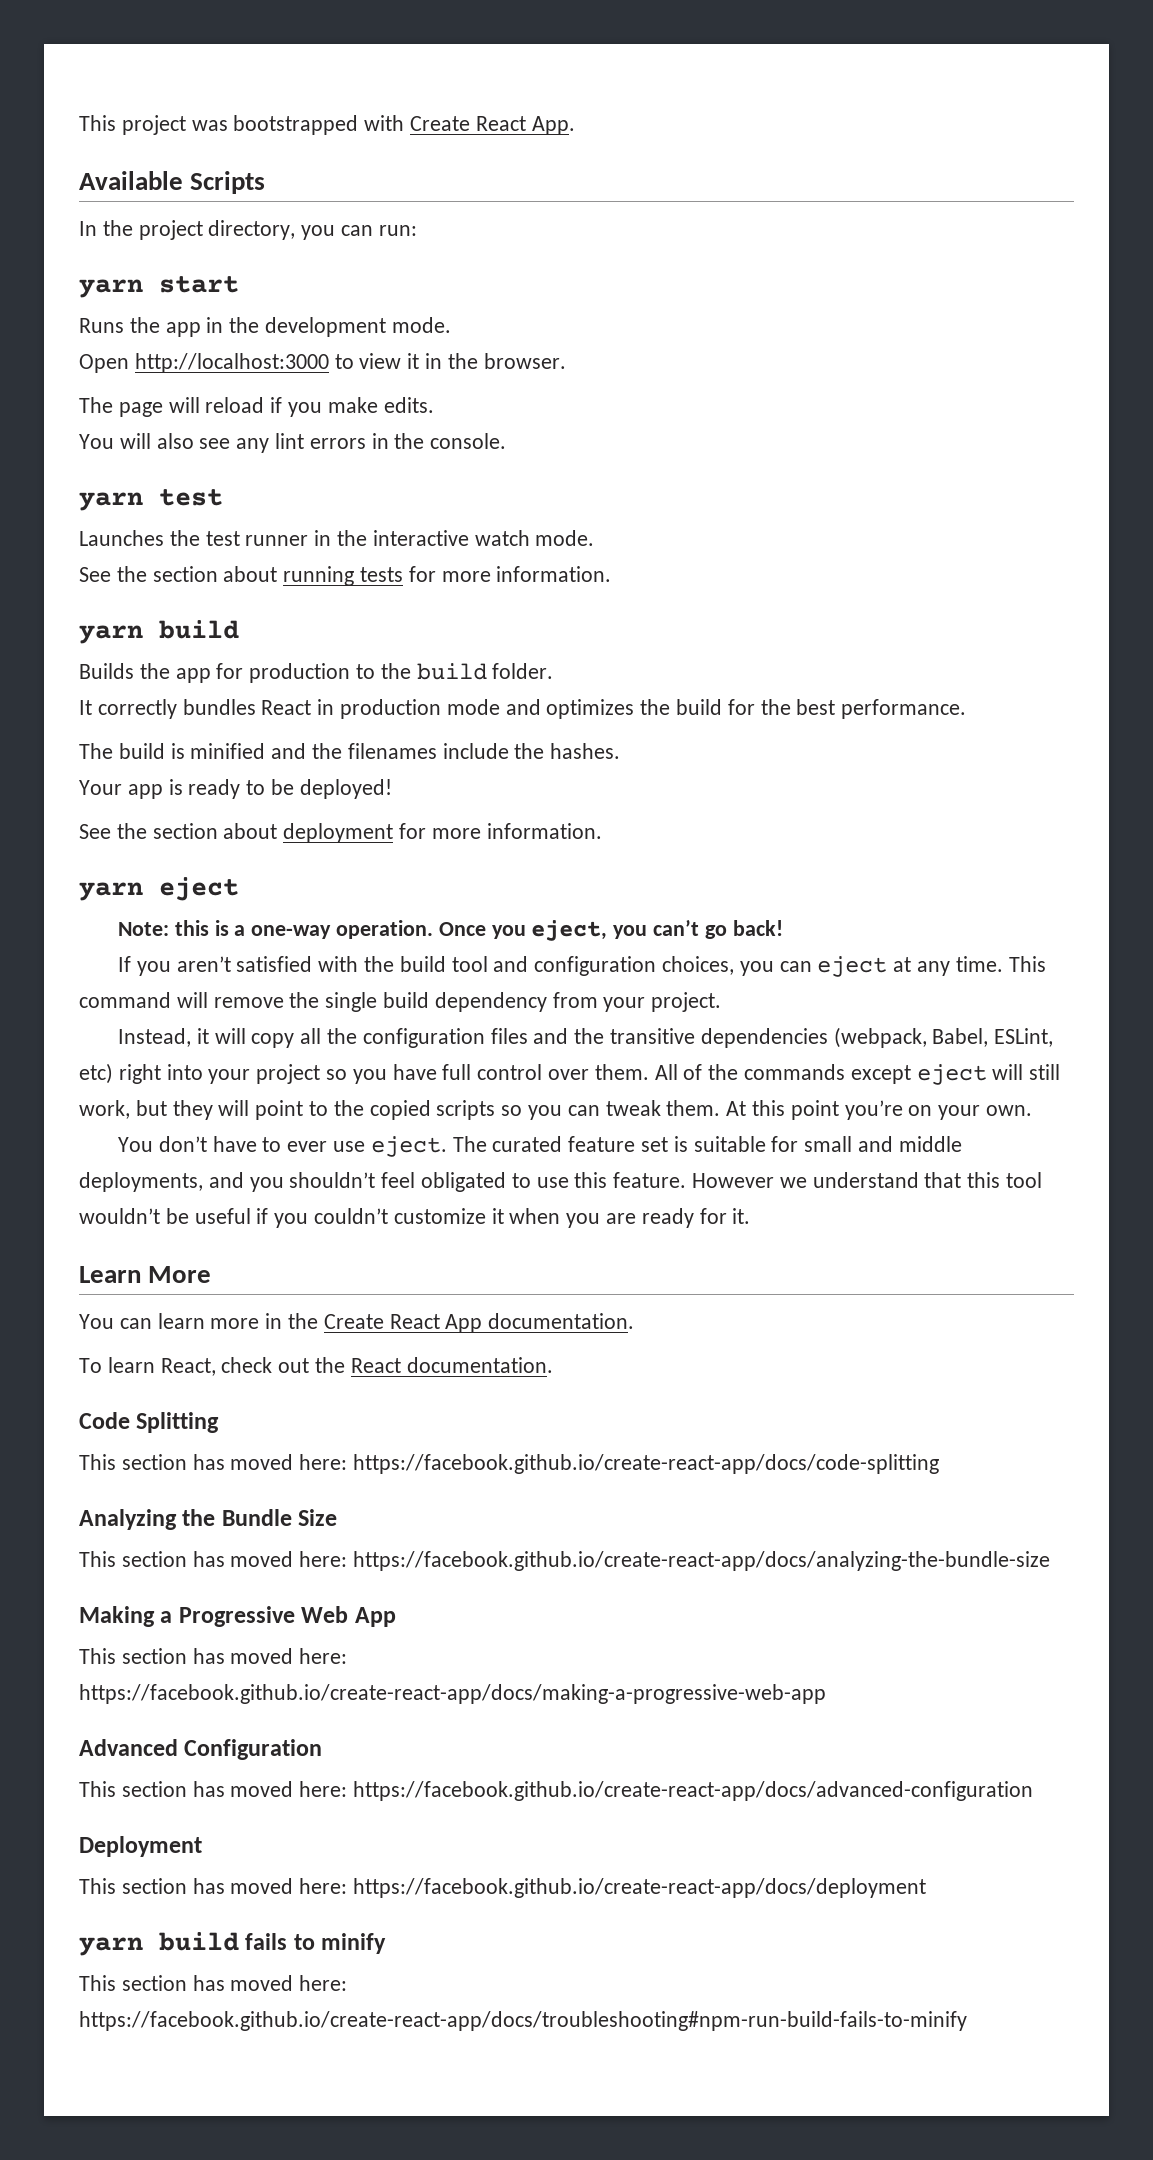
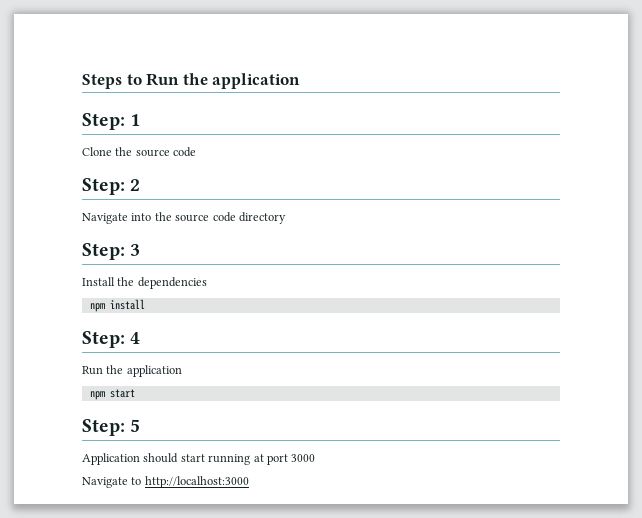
- This project was bootstrapped with Create React App.
- Available Scripts
- In the project directory, you can run:
- yarn start
- Runs the app in the development mode.
- Open http://localhost:3000 to view it in the browser.
- The page will reload if you make edits.
- You will also see any lint errors in the console.
- yarn test
- Launches the test runner in the interactive watch mode.
- See the section about running tests for more information.
- yarn build
- Builds the app for production to the build folder.
- It correctly bundles React in production mode and optimizes the build for the best performance.
- The build is minified and the filenames include the hashes.
- Your app is ready to be deployed!
- See the section about deployment for more information.
- yarn eject
- Note: this is a one-way operation. Once you eject, you can’t go back!
- If you aren’t satisfied with the build tool and configuration choices, you can eject at any time. This command will remove the single build dependency from your project.
- Instead, it will copy all the configuration files and the transitive dependencies (webpack, Babel, ESLint, etc) right into your project so you have full control over them. All of the commands except eject will still work, but they will point to the copied scripts so you can tweak them. At this point you’re on your own.
- You don’t have to ever use eject. The curated feature set is suitable for small and middle deployments, and you shouldn’t feel obligated to use this feature. However we understand that this tool wouldn’t be useful if you couldn’t customize it when you are ready for it.
- Learn More
- You can learn more in the Create React App documentation.
- To learn React, check out the React documentation.
- Code Splitting
- This section has moved here: https://facebook.github.io/create-react-app/docs/code-splitting
- Analyzing the Bundle Size
- This section has moved here: https://facebook.github.io/create-react-app/docs/analyzing-the-bundle-size
- Making a Progressive Web App
- This section has moved here: https://facebook.github.io/create-react-app/docs/making-a-progressive-web-app
- Advanced Configuration
- This section has moved here: https://facebook.github.io/create-react-app/docs/advanced-configuration
- Deployment
- This section has moved here: https://facebook.github.io/create-react-app/docs/deployment
- yarn build fails to minify
- This section has moved here: https://facebook.github.io/create-react-app/docs/troubleshooting#npm-run-build-fails-to-minify
+ Steps to Run the application
+ Step: 1
+ Clone the source code
+ Step: 2
+ Navigate into the source code directory
+ Step: 3
+ Install the dependencies
+ npm install
+ Step: 4
+ Run the application
+ npm start
+ Step: 5
+ Application should start running at port 3000
+ Navigate to http://localhost:3000

